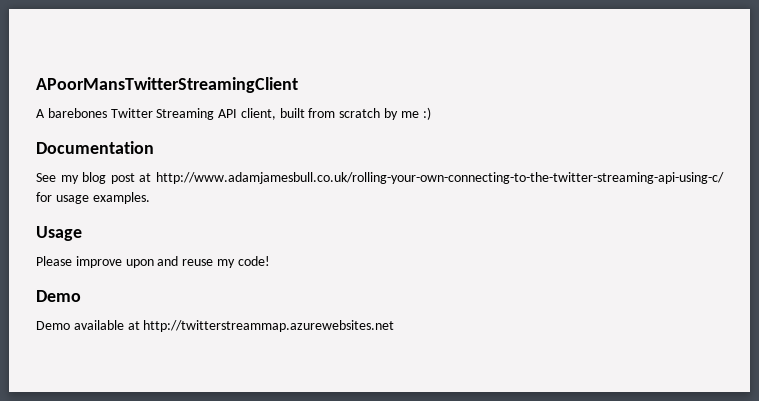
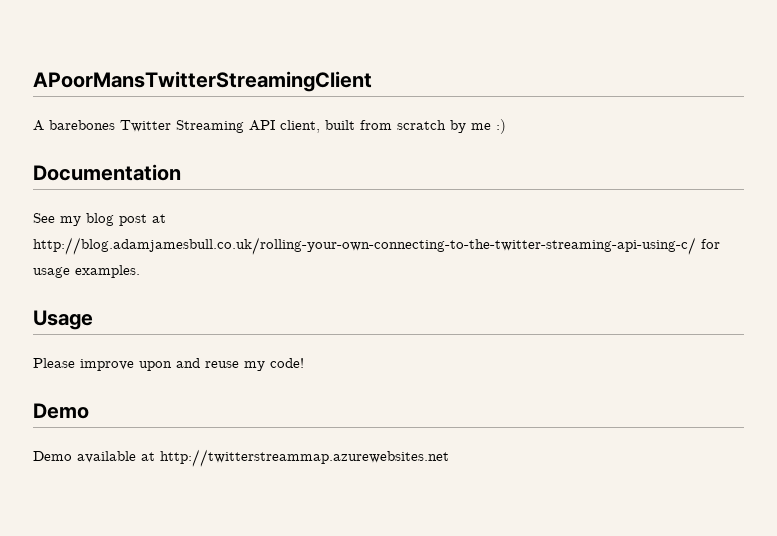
- See my blog post at http://www.adamjamesbull.co.uk/rolling-your-own-connecting-to-the-twitter-streaming-api-using-c/ for usage examples.
+ See my blog post at http://blog.adamjamesbull.co.uk/rolling-your-own-connecting-to-the-twitter-streaming-api-using-c/ for usage examples.

